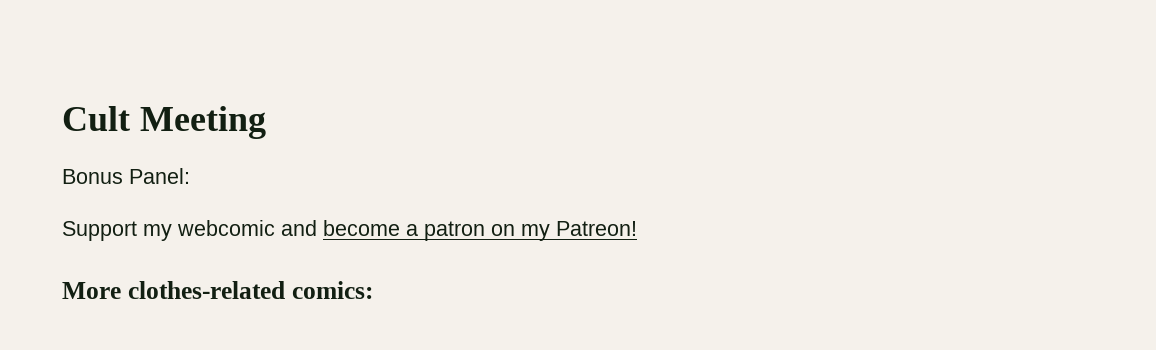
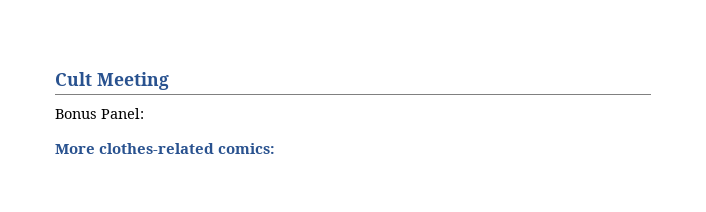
- Support my webcomic and become a patron on my Patreon!

